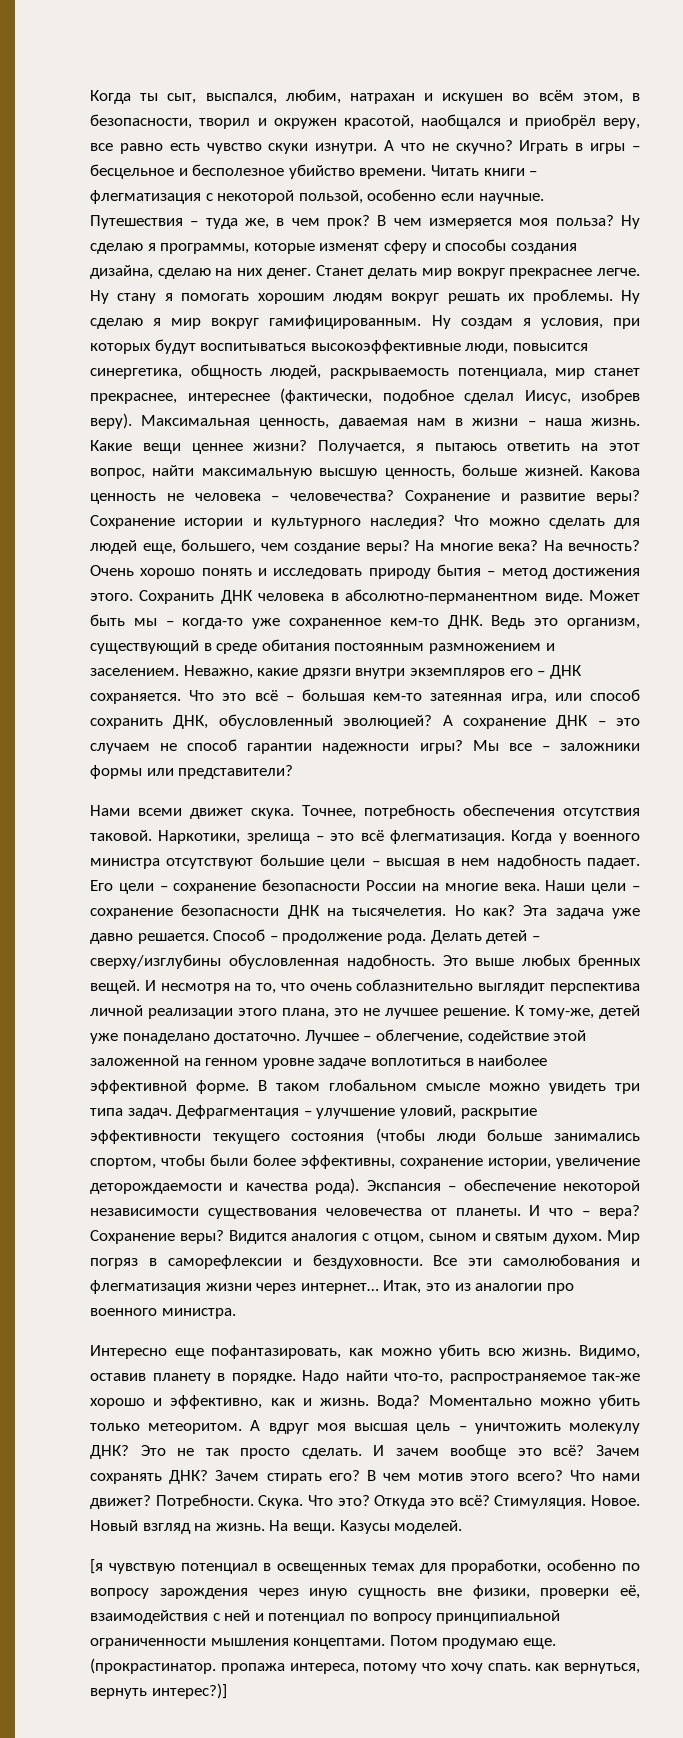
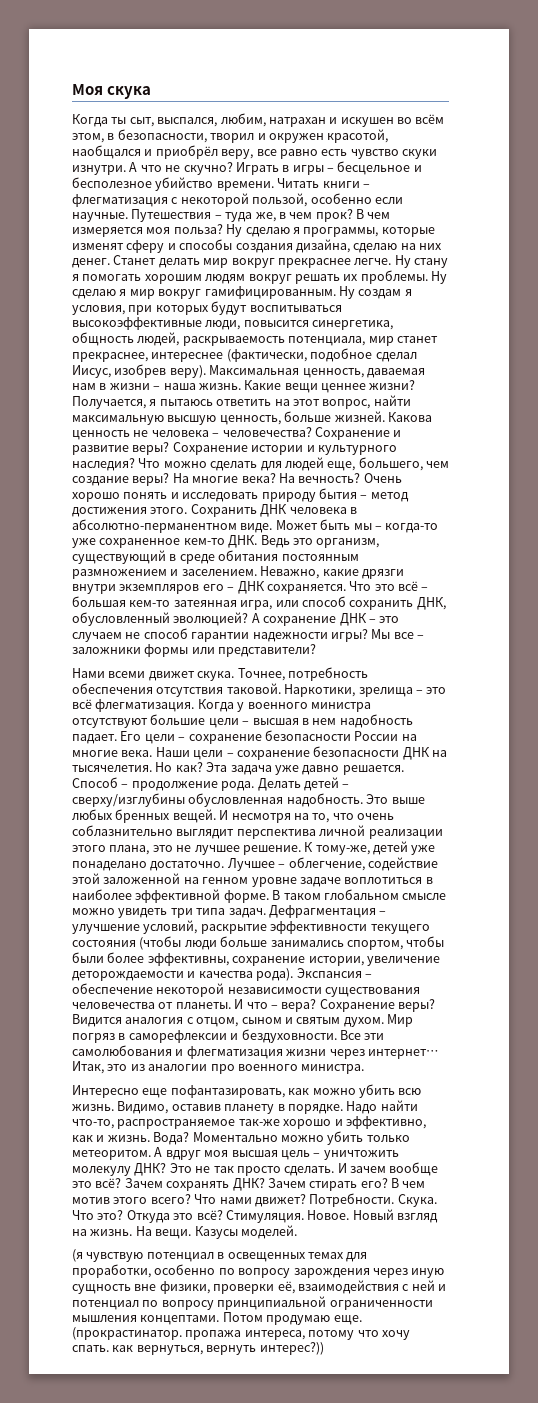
+ Моя скука
- Дефрагментация – улучшение уловий, раскрытие эффективности текущего состояния (чтобы люди больше занимались спортом, чтобы были более эффективны, сохранение истории, увеличение деторождаемости и качества рода).
+ Дефрагментация – улучшение условий, раскрытие эффективности текущего состояния (чтобы люди больше занимались спортом, чтобы были более эффективны, сохранение истории, увеличение деторождаемости и качества рода).
- [я чувствую потенциал в освещенных темах для проработки, особенно по вопросу зарождения через иную сущность вне физики, проверки её, взаимодействия с ней и потенциал по вопросу принципиальной ограниченности мышления концептами.
+ (я чувствую потенциал в освещенных темах для проработки, особенно по вопросу зарождения через иную сущность вне физики, проверки её, взаимодействия с ней и потенциал по вопросу принципиальной ограниченности мышления концептами.
- (прокрастинатор. пропажа интереса, потому что хочу спать. как вернуться, вернуть интерес?)]
+ (прокрастинатор. пропажа интереса, потому что хочу спать. как вернуться, вернуть интерес?))

